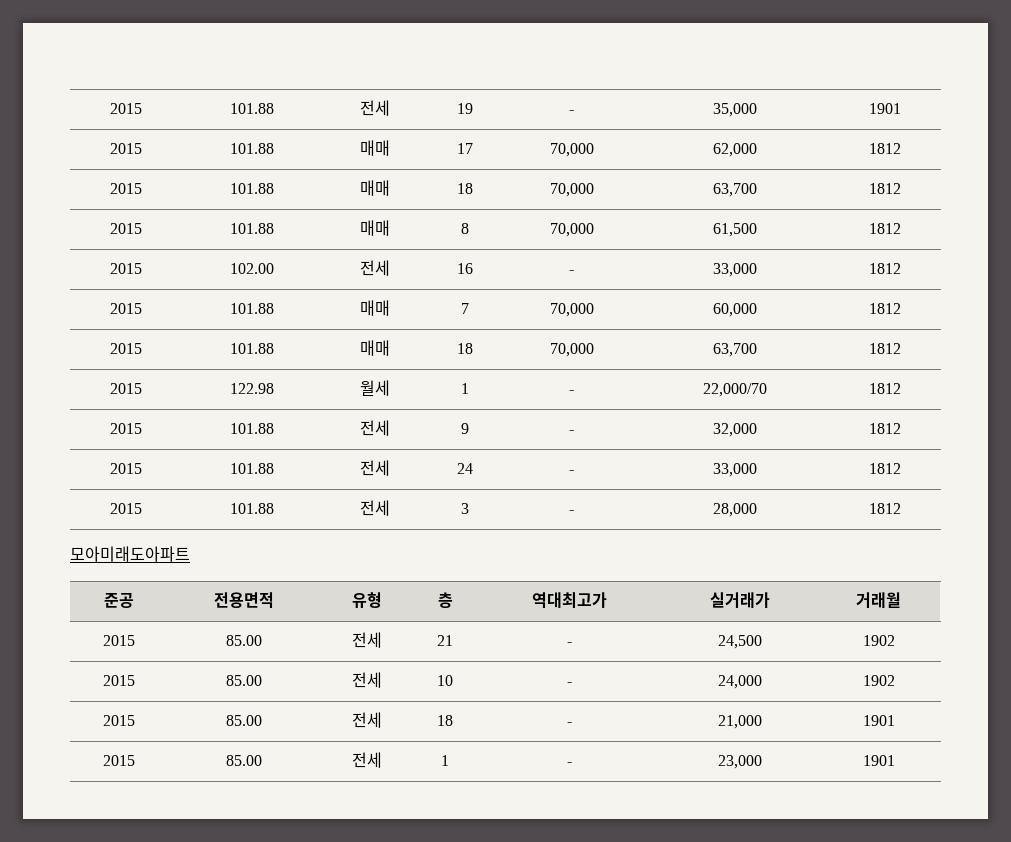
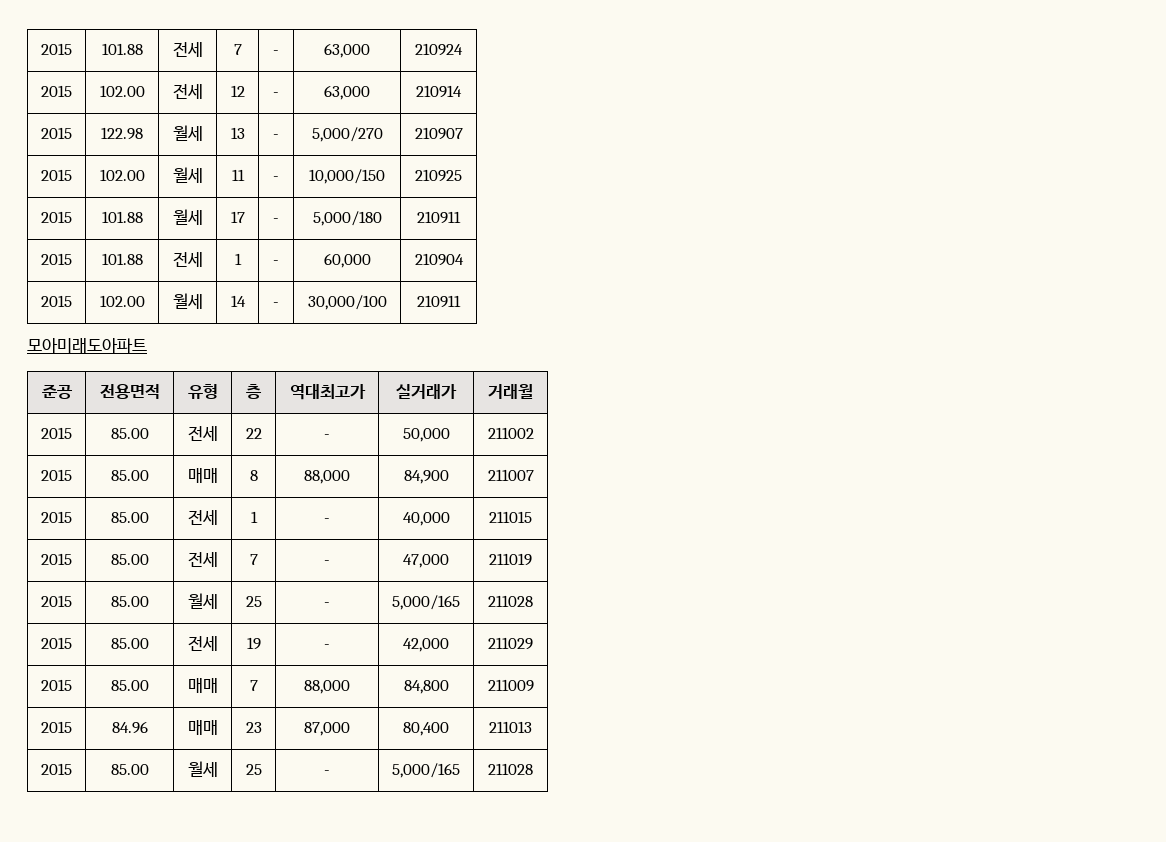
- 2015 | 101.88 | 전세 | 19 | - | 35,000 | 1901
- 2015 | 101.88 | 매매 | 17 | 70,000 | 62,000 | 1812
- 2015 | 101.88 | 매매 | 18 | 70,000 | 63,700 | 1812
- 2015 | 101.88 | 매매 | 8 | 70,000 | 61,500 | 1812
+ 2015 | 101.88 | 전세 | 7 | - | 63,000 | 210924
- 2015 | 102.00 | 전세 | 16 | - | 33,000 | 1812
- 2015 | 101.88 | 매매 | 7 | 70,000 | 60,000 | 1812
- 2015 | 101.88 | 매매 | 18 | 70,000 | 63,700 | 1812
+ 2015 | 102.00 | 전세 | 12 | - | 63,000 | 210914
- 2015 | 122.98 | 월세 | 1 | - | 22,000/70 | 1812
- 2015 | 101.88 | 전세 | 9 | - | 32,000 | 1812
- 2015 | 101.88 | 전세 | 24 | - | 33,000 | 1812
- 2015 | 101.88 | 전세 | 3 | - | 28,000 | 1812
+ 2015 | 122.98 | 월세 | 13 | - | 5,000/270 | 210907
+ 2015 | 102.00 | 월세 | 11 | - | 10,000/150 | 210925
+ 2015 | 101.88 | 월세 | 17 | - | 5,000/180 | 210911
+ 2015 | 101.88 | 전세 | 1 | - | 60,000 | 210904
+ 2015 | 102.00 | 월세 | 14 | - | 30,000/100 | 210911
- 2015 | 85.00 | 전세 | 21 | - | 24,500 | 1902
- 2015 | 85.00 | 전세 | 10 | - | 24,000 | 1902
- 2015 | 85.00 | 전세 | 18 | - | 21,000 | 1901
+ 2015 | 85.00 | 전세 | 22 | - | 50,000 | 211002
+ 2015 | 85.00 | 매매 | 8 | 88,000 | 84,900 | 211007
- 2015 | 85.00 | 전세 | 1 | - | 23,000 | 1901
+ 2015 | 85.00 | 전세 | 1 | - | 40,000 | 211015
+ 2015 | 85.00 | 전세 | 7 | - | 47,000 | 211019
+ 2015 | 85.00 | 월세 | 25 | - | 5,000/165 | 211028
+ 2015 | 85.00 | 전세 | 19 | - | 42,000 | 211029
+ 2015 | 85.00 | 매매 | 7 | 88,000 | 84,800 | 211009
+ 2015 | 84.96 | 매매 | 23 | 87,000 | 80,400 | 211013
+ 2015 | 85.00 | 월세 | 25 | - | 5,000/165 | 211028

